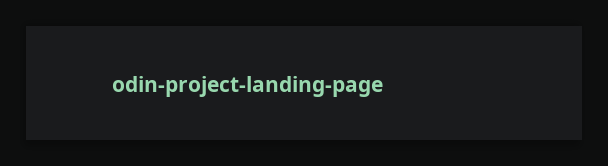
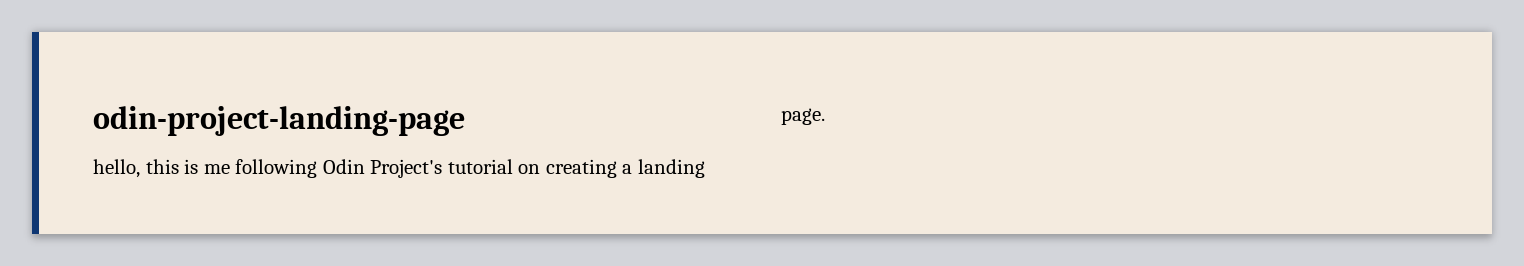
+ hello, this is me following Odin Project's tutorial on creating a landing page.

